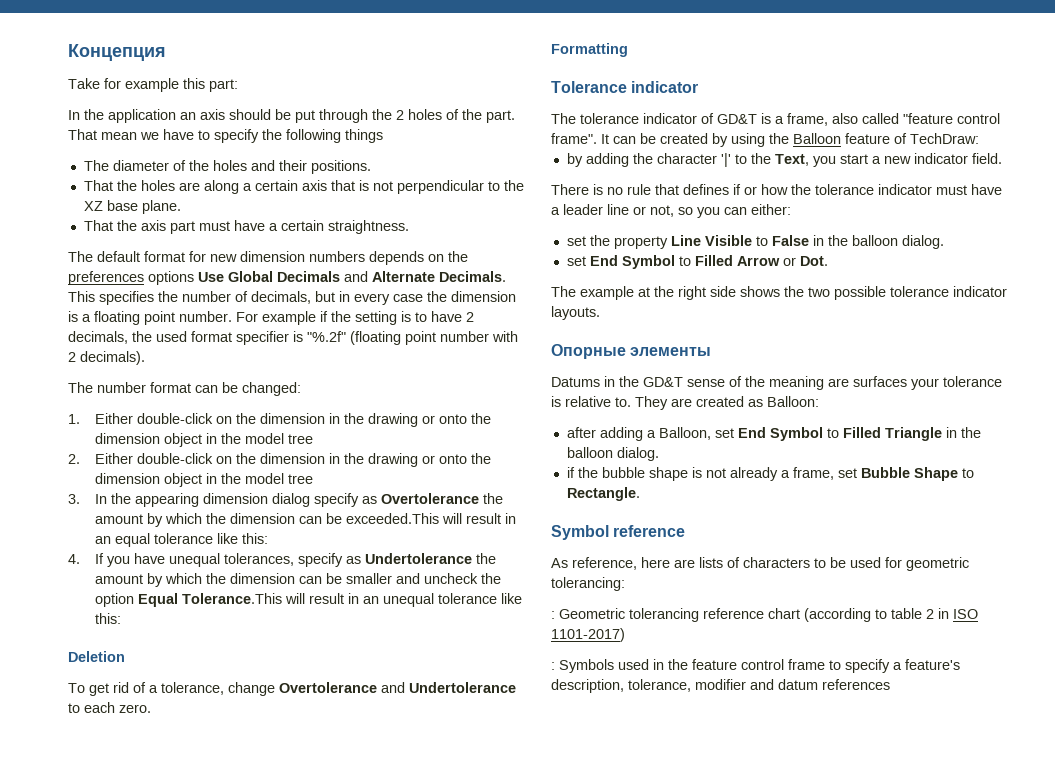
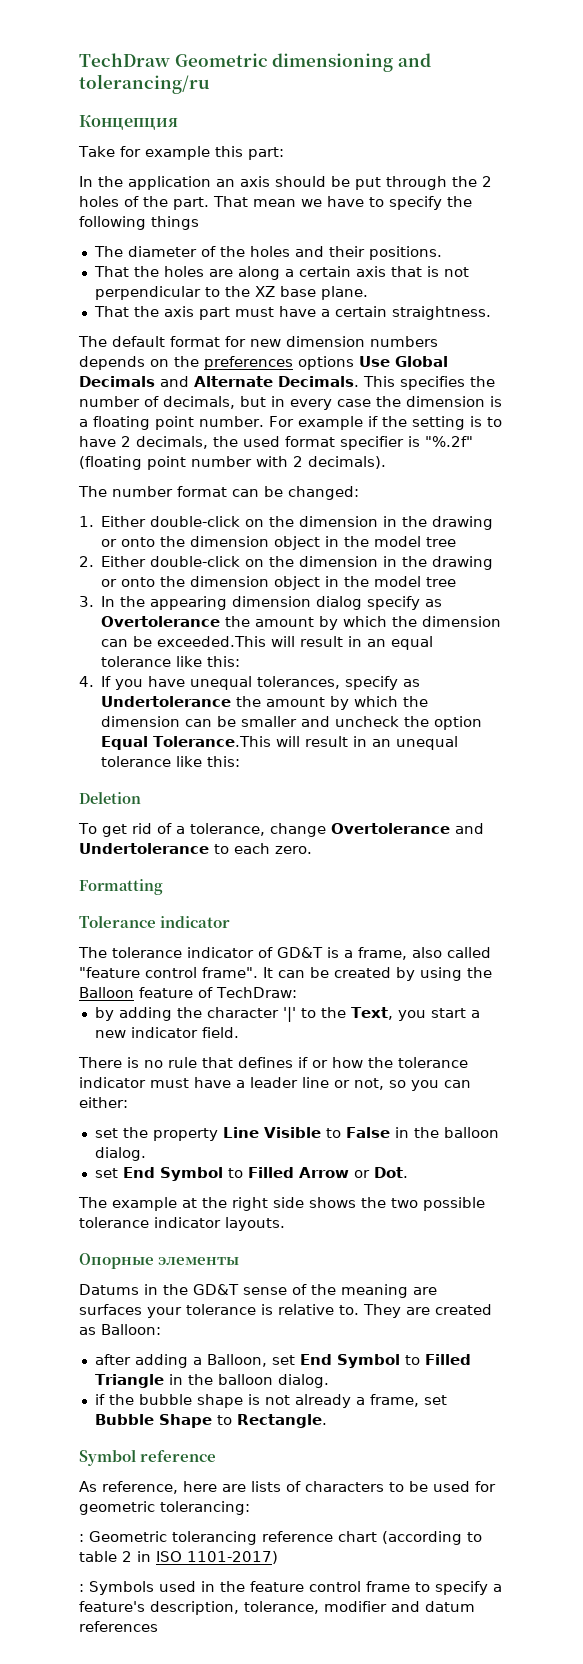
+ TechDraw Geometric dimensioning and tolerancing/ru

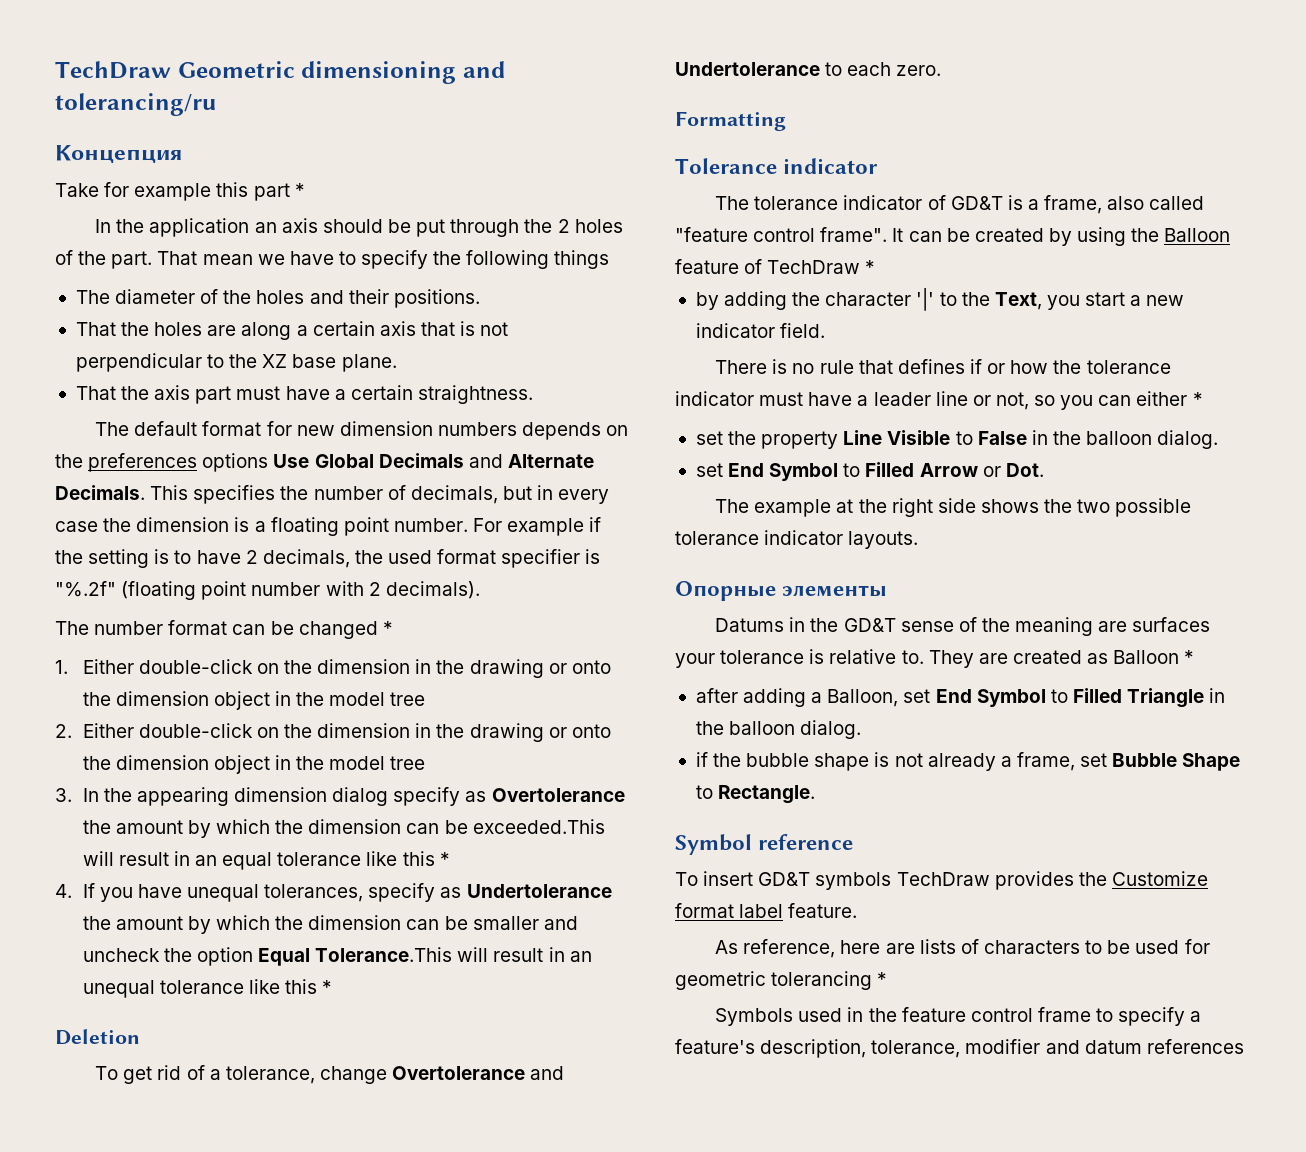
- Take for example this part:
+ Take for example this part *
- The number format can be changed:
+ The number format can be changed *
- 3. In the appearing dimension dialog specify as Overtolerance the amount by which the dimension can be exceeded.This will result in an equal tolerance like this:
+ 3. In the appearing dimension dialog specify as Overtolerance the amount by which the dimension can be exceeded.This will result in an equal tolerance like this *
- 4. If you have unequal tolerances, specify as Undertolerance the amount by which the dimension can be smaller and uncheck the option Equal Tolerance.This will result in an unequal tolerance like this:
+ 4. If you have unequal tolerances, specify as Undertolerance the amount by which the dimension can be smaller and uncheck the option Equal Tolerance.This will result in an unequal tolerance like this *
- It can be created by using the Balloon feature of TechDraw:
+ It can be created by using the Balloon feature of TechDraw *
- There is no rule that defines if or how the tolerance indicator must have a leader line or not, so you can either:
+ There is no rule that defines if or how the tolerance indicator must have a leader line or not, so you can either *
- They are created as Balloon:
+ They are created as Balloon *
+ To insert GD&T symbols TechDraw provides the Customize format label feature.
- As reference, here are lists of characters to be used for geometric tolerancing:
- : Geometric tolerancing reference chart (according to table 2 in ISO 1101-2017)
- : Symbols used in the feature control frame to specify a feature's description, tolerance, modifier and datum references
+ As reference, here are lists of characters to be used for geometric tolerancing *
+ Symbols used in the feature control frame to specify a feature's description, tolerance, modifier and datum references

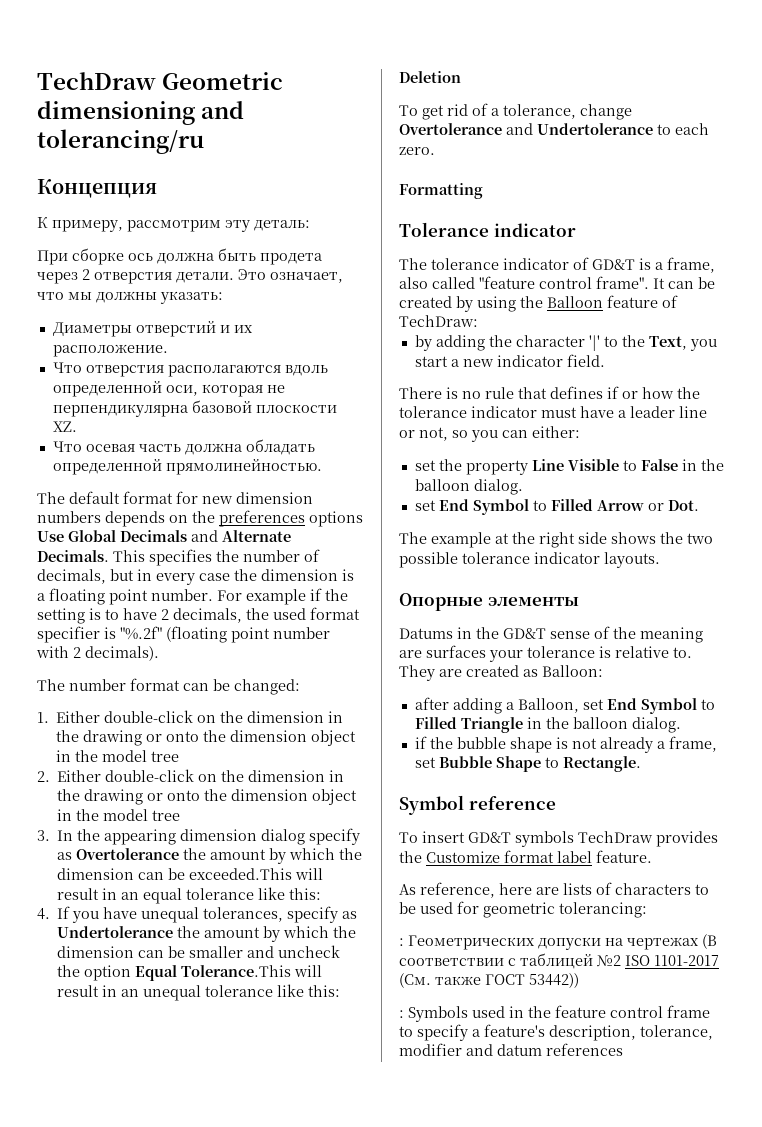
- Take for example this part *
- In the application an axis should be put through the 2 holes of the part. That mean we have to specify the following things
- The diameter of the holes and their positions.
- That the holes are along a certain axis that is not perpendicular to the XZ base plane.
- That the axis part must have a certain straightness.
+ К примеру, рассмотрим эту деталь:
+ При сборке ось должна быть продета через 2 отверстия детали. Это означает, что мы должны указать:
+ Диаметры отверстий и их расположение.
+ Что отверстия располагаются вдоль определенной оси, которая не перпендикулярна базовой плоскости XZ.
+ Что осевая часть должна обладать определенной прямолинейностью.
- The number format can be changed *
+ The number format can be changed:
- 3. In the appearing dimension dialog specify as Overtolerance the amount by which the dimension can be exceeded.This will result in an equal tolerance like this *
+ 3. In the appearing dimension dialog specify as Overtolerance the amount by which the dimension can be exceeded.This will result in an equal tolerance like this:
- 4. If you have unequal tolerances, specify as Undertolerance the amount by which the dimension can be smaller and uncheck the option Equal Tolerance.This will result in an unequal tolerance like this *
+ 4. If you have unequal tolerances, specify as Undertolerance the amount by which the dimension can be smaller and uncheck the option Equal Tolerance.This will result in an unequal tolerance like this:
- It can be created by using the Balloon feature of TechDraw *
+ It can be created by using the Balloon feature of TechDraw:
- There is no rule that defines if or how the tolerance indicator must have a leader line or not, so you can either *
+ There is no rule that defines if or how the tolerance indicator must have a leader line or not, so you can either:
- They are created as Balloon *
+ They are created as Balloon:
- As reference, here are lists of characters to be used for geometric tolerancing *
- Symbols used in the feature control frame to specify a feature's description, tolerance, modifier and datum references
+ As reference, here are lists of characters to be used for geometric tolerancing:
+ : Геометрических допуски на чертежах (В соответствии с таблицей №2 ISO 1101-2017 (См. также ГОСТ 53442))
+ : Symbols used in the feature control frame to specify a feature's description, tolerance, modifier and datum references

